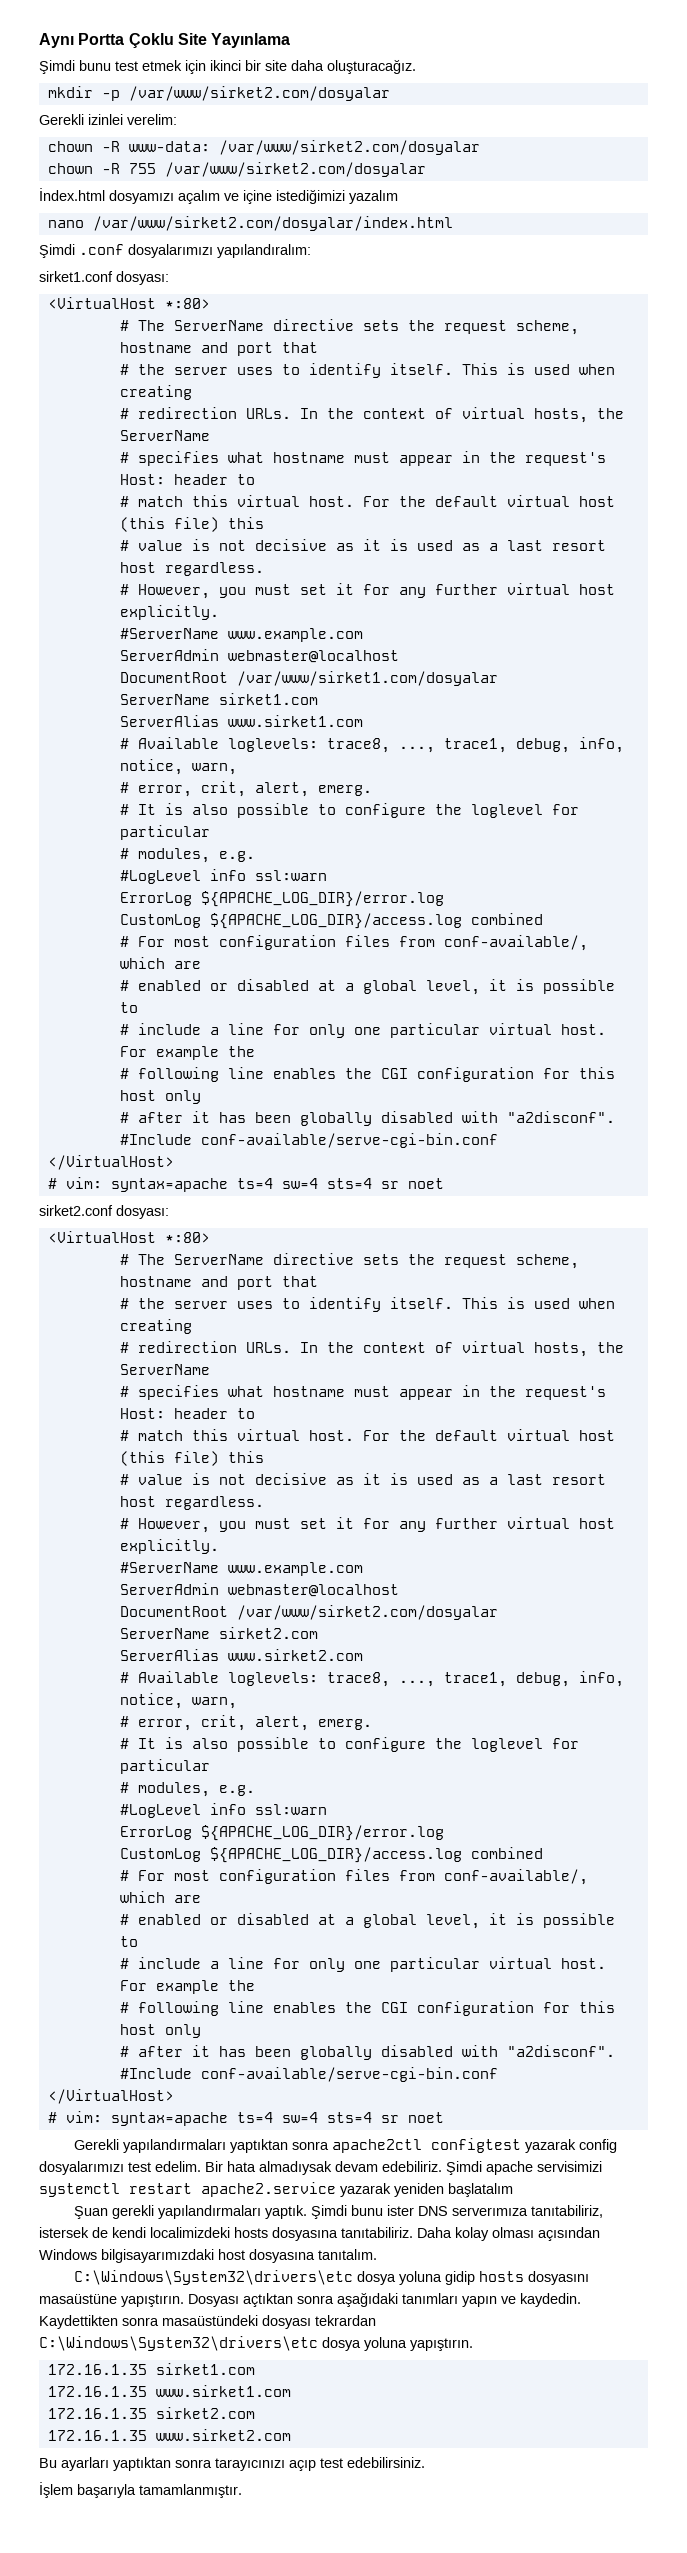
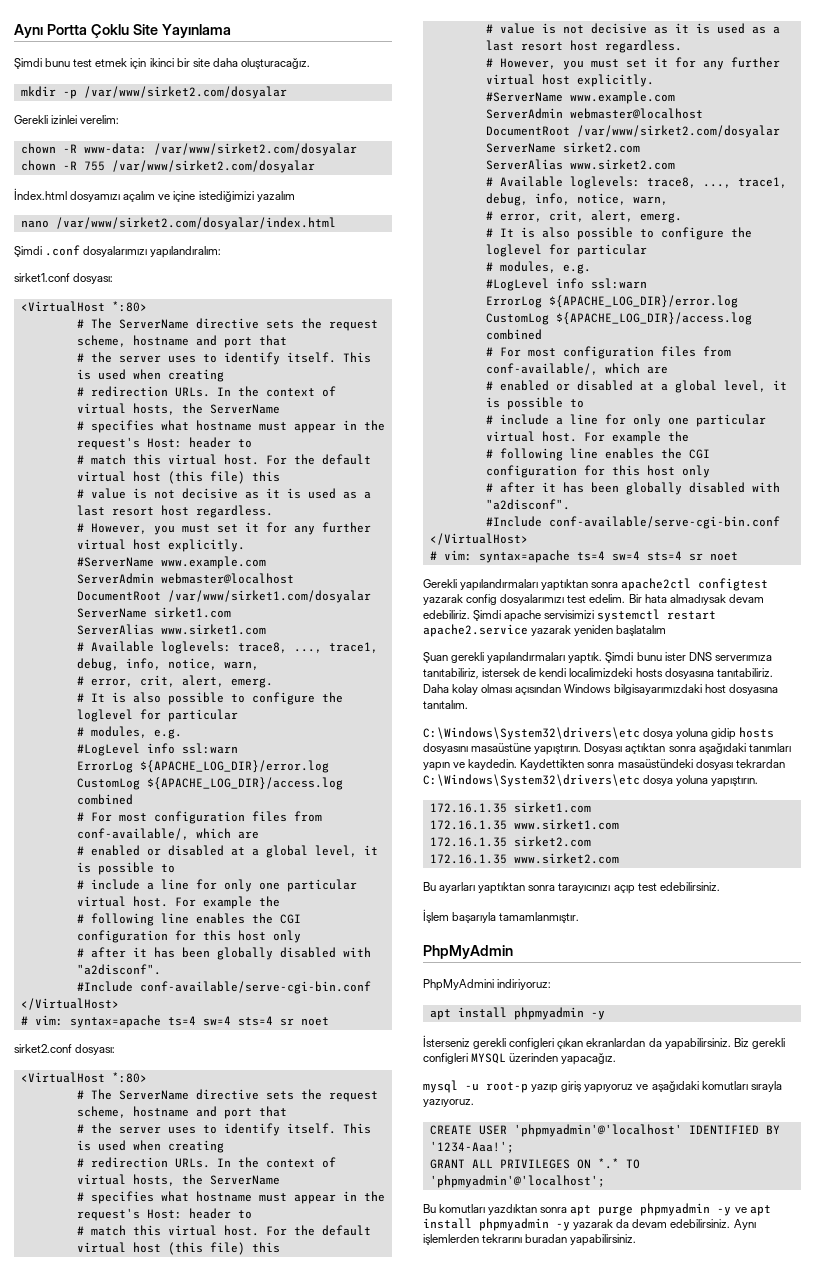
+ PhpMyAdmin
+ PhpMyAdmini indiriyoruz:
+ apt install phpmyadmin -y
+ İsterseniz gerekli configleri çıkan ekranlardan da yapabilirsiniz. Biz gerekli configleri MYSQL üzerinden yapacağız.
+ mysql -u root-p yazıp giriş yapıyoruz ve aşağıdaki komutları sırayla yazıyoruz.
+ CREATE USER 'phpmyadmin'@'localhost' IDENTIFIED BY '1234-Aaa!';
+ GRANT ALL PRIVILEGES ON *.* TO 'phpmyadmin'@'localhost';
+ Bu komutları yazdıktan sonra apt purge phpmyadmin -y ve apt install phpmyadmin -y yazarak da devam edebilirsiniz. Aynı işlemlerden tekrarını buradan yapabilirsiniz.

